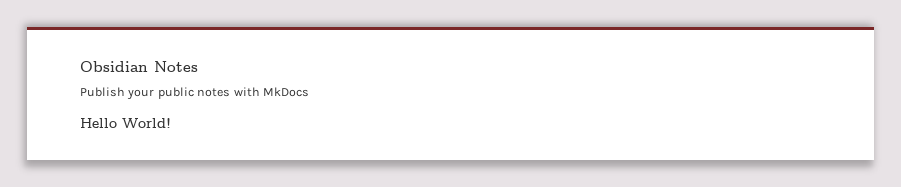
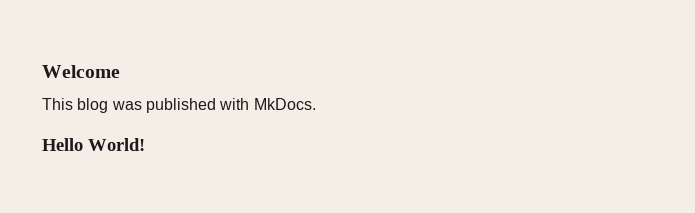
- Obsidian Notes
- Publish your public notes with MkDocs
+ Welcome
+ This blog was published with MkDocs.

